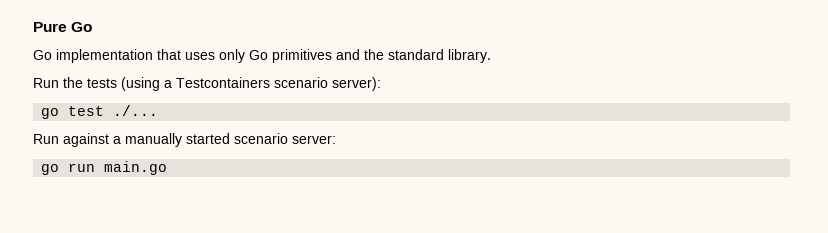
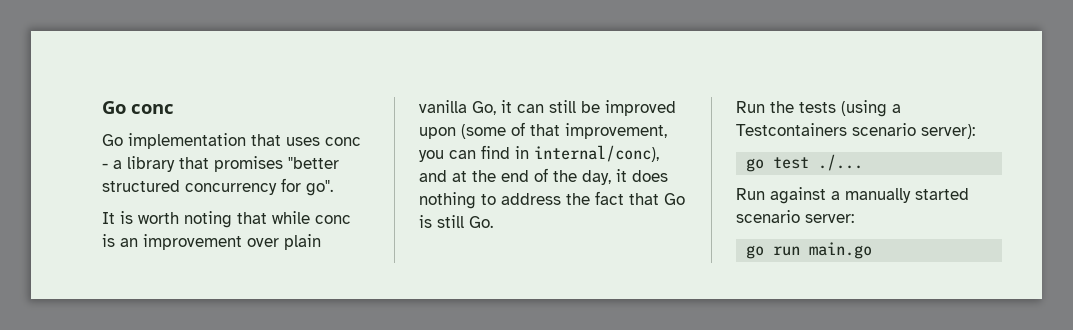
- Pure Go
+ Go conc
- Go implementation that uses only Go primitives and the standard library.
+ Go implementation that uses conc - a library that promises "better structured concurrency for go".
+ It is worth noting that while conc is an improvement over plain vanilla Go, it can still be improved upon (some of that improvement, you can find in internal/conc), and at the end of the day, it does nothing to address the fact that Go is still Go.

